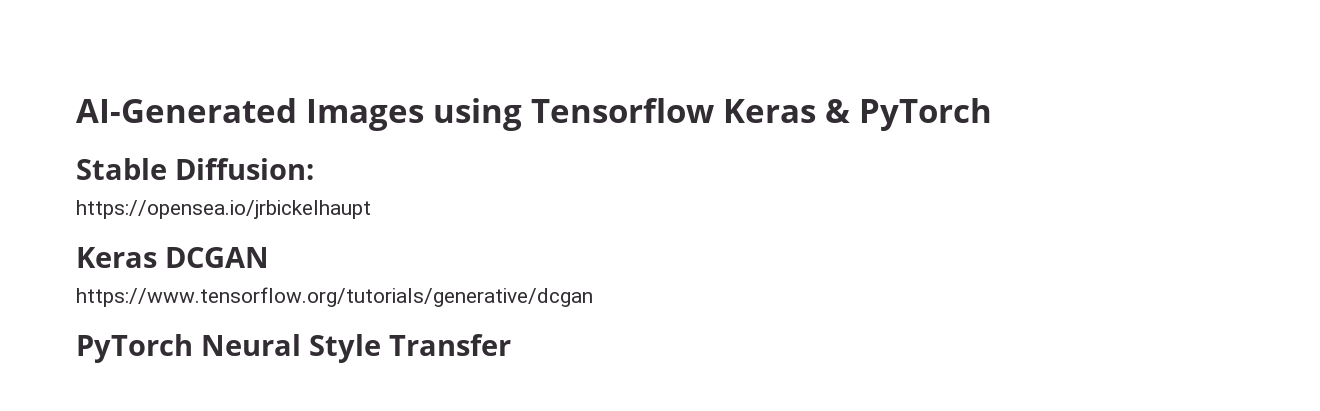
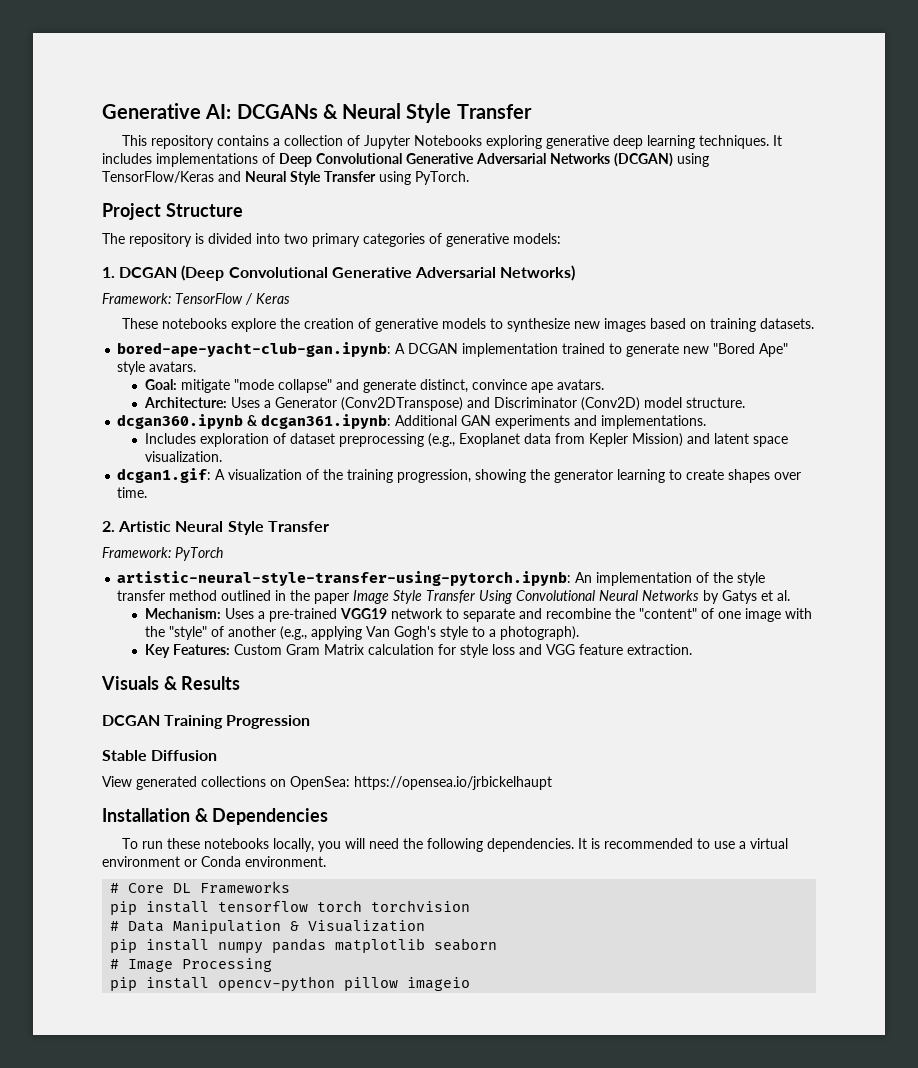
- AI-Generated Images using Tensorflow Keras & PyTorch
- Stable Diffusion:
- https://opensea.io/jrbickelhaupt
- Keras DCGAN
- https://www.tensorflow.org/tutorials/generative/dcgan
- PyTorch Neural Style Transfer
+ Generative AI: DCGANs & Neural Style Transfer
+ This repository contains a collection of Jupyter Notebooks exploring generative deep learning techniques. It includes implementations of Deep Convolutional Generative Adversarial Networks (DCGAN) using TensorFlow/Keras and Neural Style Transfer using PyTorch.
+ Project Structure
+ The repository is divided into two primary categories of generative models:
+ 1. DCGAN (Deep Convolutional Generative Adversarial Networks)
+ Framework: TensorFlow / Keras
+ These notebooks explore the creation of generative models to synthesize new images based on training datasets.
+ bored-ape-yacht-club-gan.ipynb: A DCGAN implementation trained to generate new "Bored Ape" style avatars.
+ Goal: mitigate "mode collapse" and generate distinct, convince ape avatars.
+ Architecture: Uses a Generator (Conv2DTranspose) and Discriminator (Conv2D) model structure.
+ dcgan360.ipynb & dcgan361.ipynb: Additional GAN experiments and implementations.
+ Includes exploration of dataset preprocessing (e.g., Exoplanet data from Kepler Mission) and latent space visualization.
+ dcgan1.gif: A visualization of the training progression, showing the generator learning to create shapes over time.
+ 2. Artistic Neural Style Transfer
+ Framework: PyTorch
+ artistic-neural-style-transfer-using-pytorch.ipynb: An implementation of the style transfer method outlined in the paper Image Style Transfer Using Convolutional Neural Networks by Gatys et al.
+ Mechanism: Uses a pre-trained VGG19 network to separate and recombine the "content" of one image with the "style" of another (e.g., applying Van Gogh's style to a photograph).
+ Key Features: Custom Gram Matrix calculation for style loss and VGG feature extraction.
+ Visuals & Results
+ DCGAN Training Progression
+ Stable Diffusion
+ View generated collections on OpenSea: https://opensea.io/jrbickelhaupt
+ Installation & Dependencies
+ To run these notebooks locally, you will need the following dependencies. It is recommended to use a virtual environment or Conda environment.
+ # Core DL Frameworks
+ pip install tensorflow torch torchvision
+ # Data Manipulation & Visualization
+ pip install numpy pandas matplotlib seaborn
+ # Image Processing
+ pip install opencv-python pillow imageio

